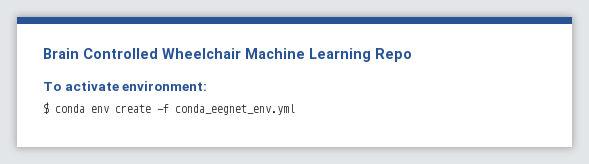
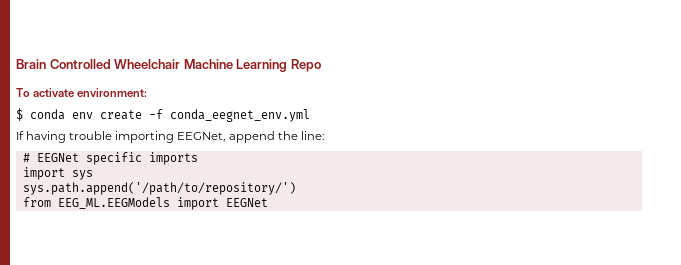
+ If having trouble importing EEGNet, append the line:
+ # EEGNet specific imports
+ import sys
+ sys.path.append('/path/to/repository/')
+ from EEG_ML.EEGModels import EEGNet

